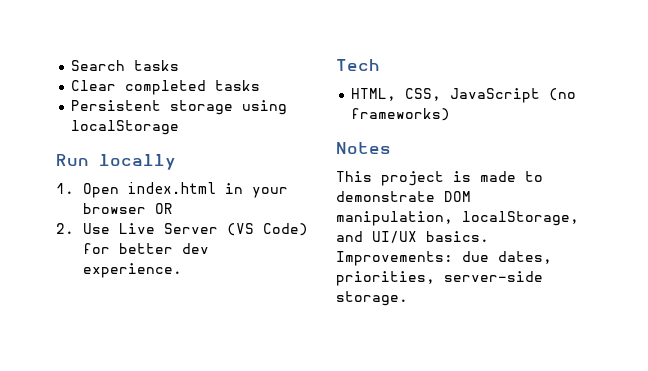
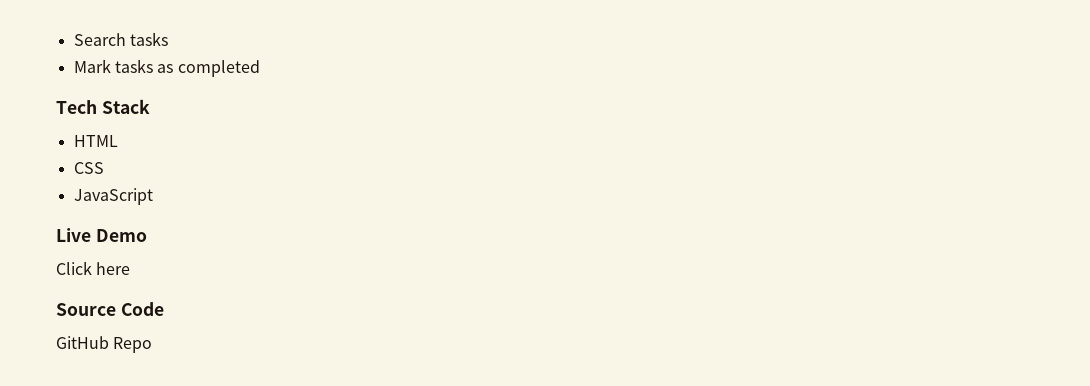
- Clear completed tasks
- Persistent storage using localStorage
- Run locally
- 1. Open index.html in your browser OR
- 2. Use Live Server (VS Code) for better dev experience.
- Tech
- HTML, CSS, JavaScript (no frameworks)
- Notes
- This project is made to demonstrate DOM manipulation, localStorage, and UI/UX basics. Improvements: due dates, priorities, server-side storage.
+ Mark tasks as completed
+ Tech Stack
+ HTML
+ CSS
+ JavaScript
+ Live Demo
+ Click here
+ Source Code
+ GitHub Repo

